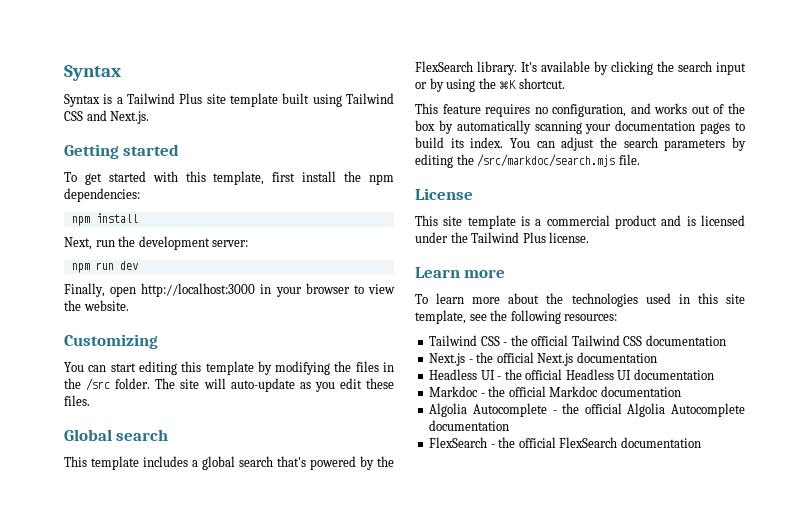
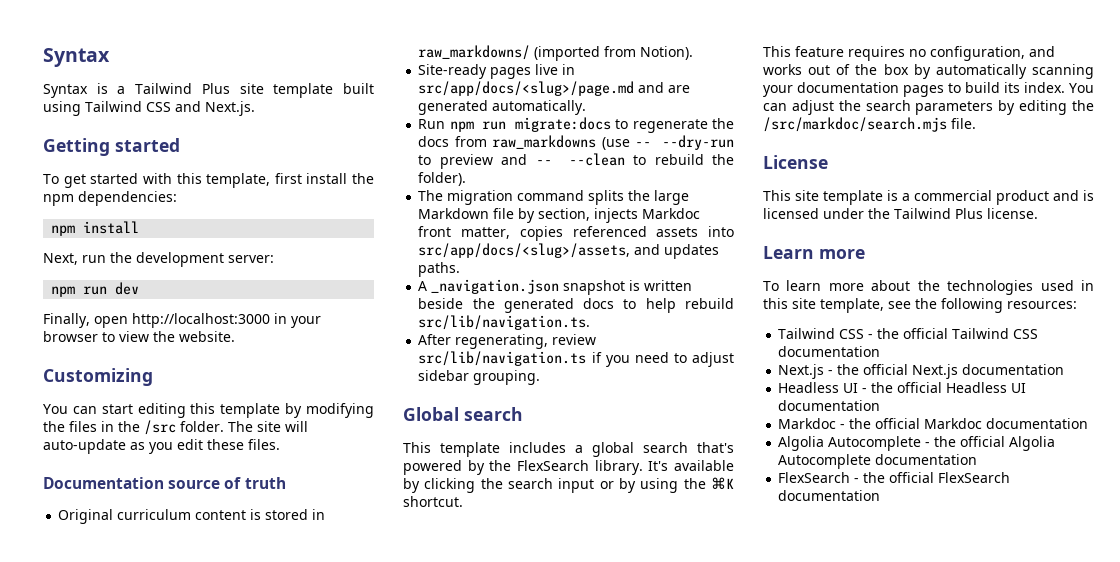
+ Documentation source of truth
+ Original curriculum content is stored in raw_markdowns/ (imported from Notion).
+ Site-ready pages live in src/app/docs/<slug>/page.md and are generated automatically.
+ Run npm run migrate:docs to regenerate the docs from raw_markdowns (use -- --dry-run to preview and -- --clean to rebuild the folder).
+ The migration command splits the large Markdown file by section, injects Markdoc front matter, copies referenced assets into src/app/docs/<slug>/assets, and updates paths.
+ A _navigation.json snapshot is written beside the generated docs to help rebuild src/lib/navigation.ts.
+ After regenerating, review src/lib/navigation.ts if you need to adjust sidebar grouping.

